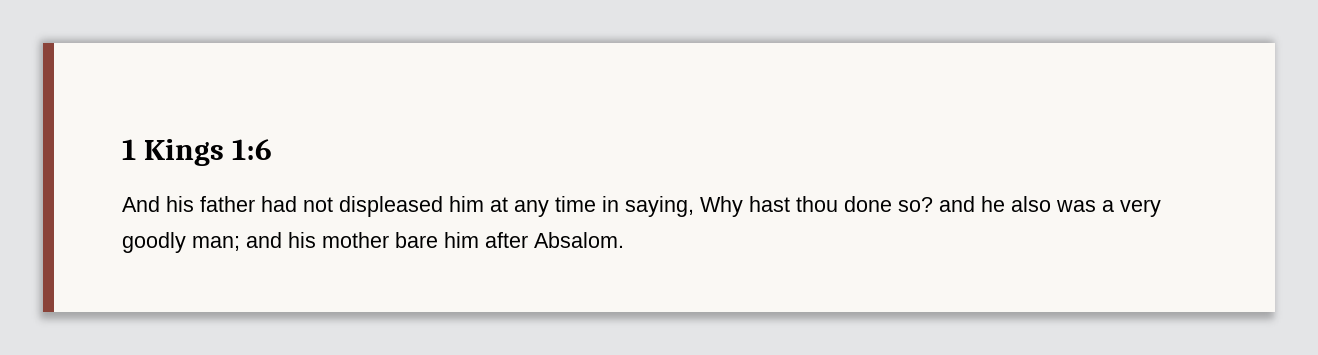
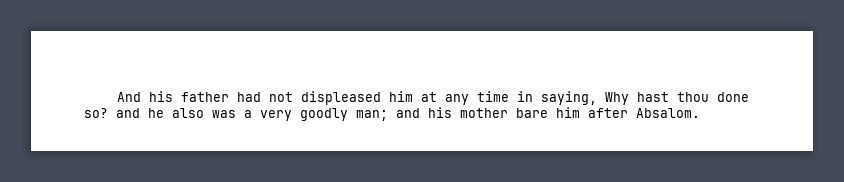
- 1 Kings 1:6

